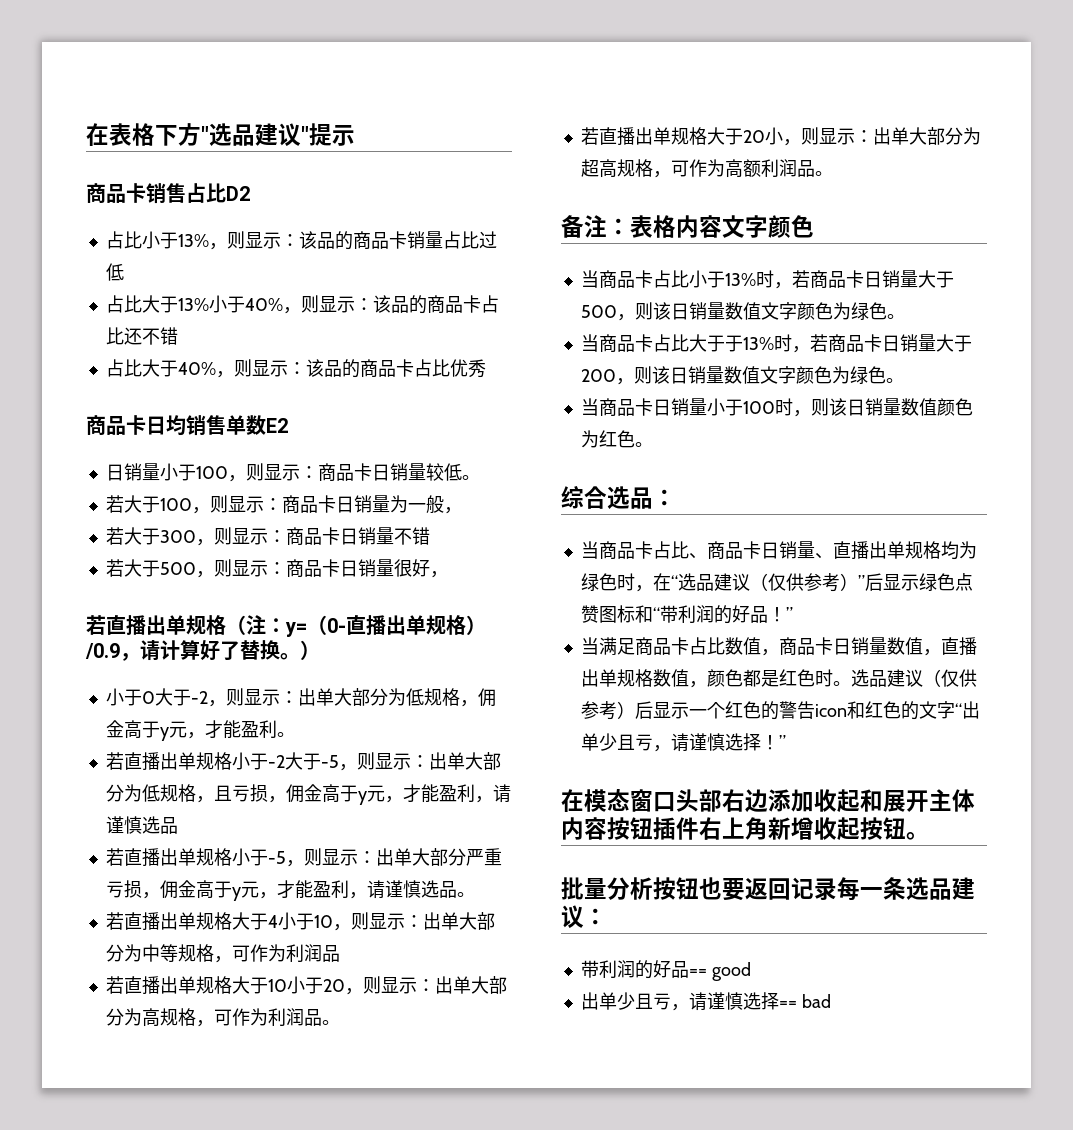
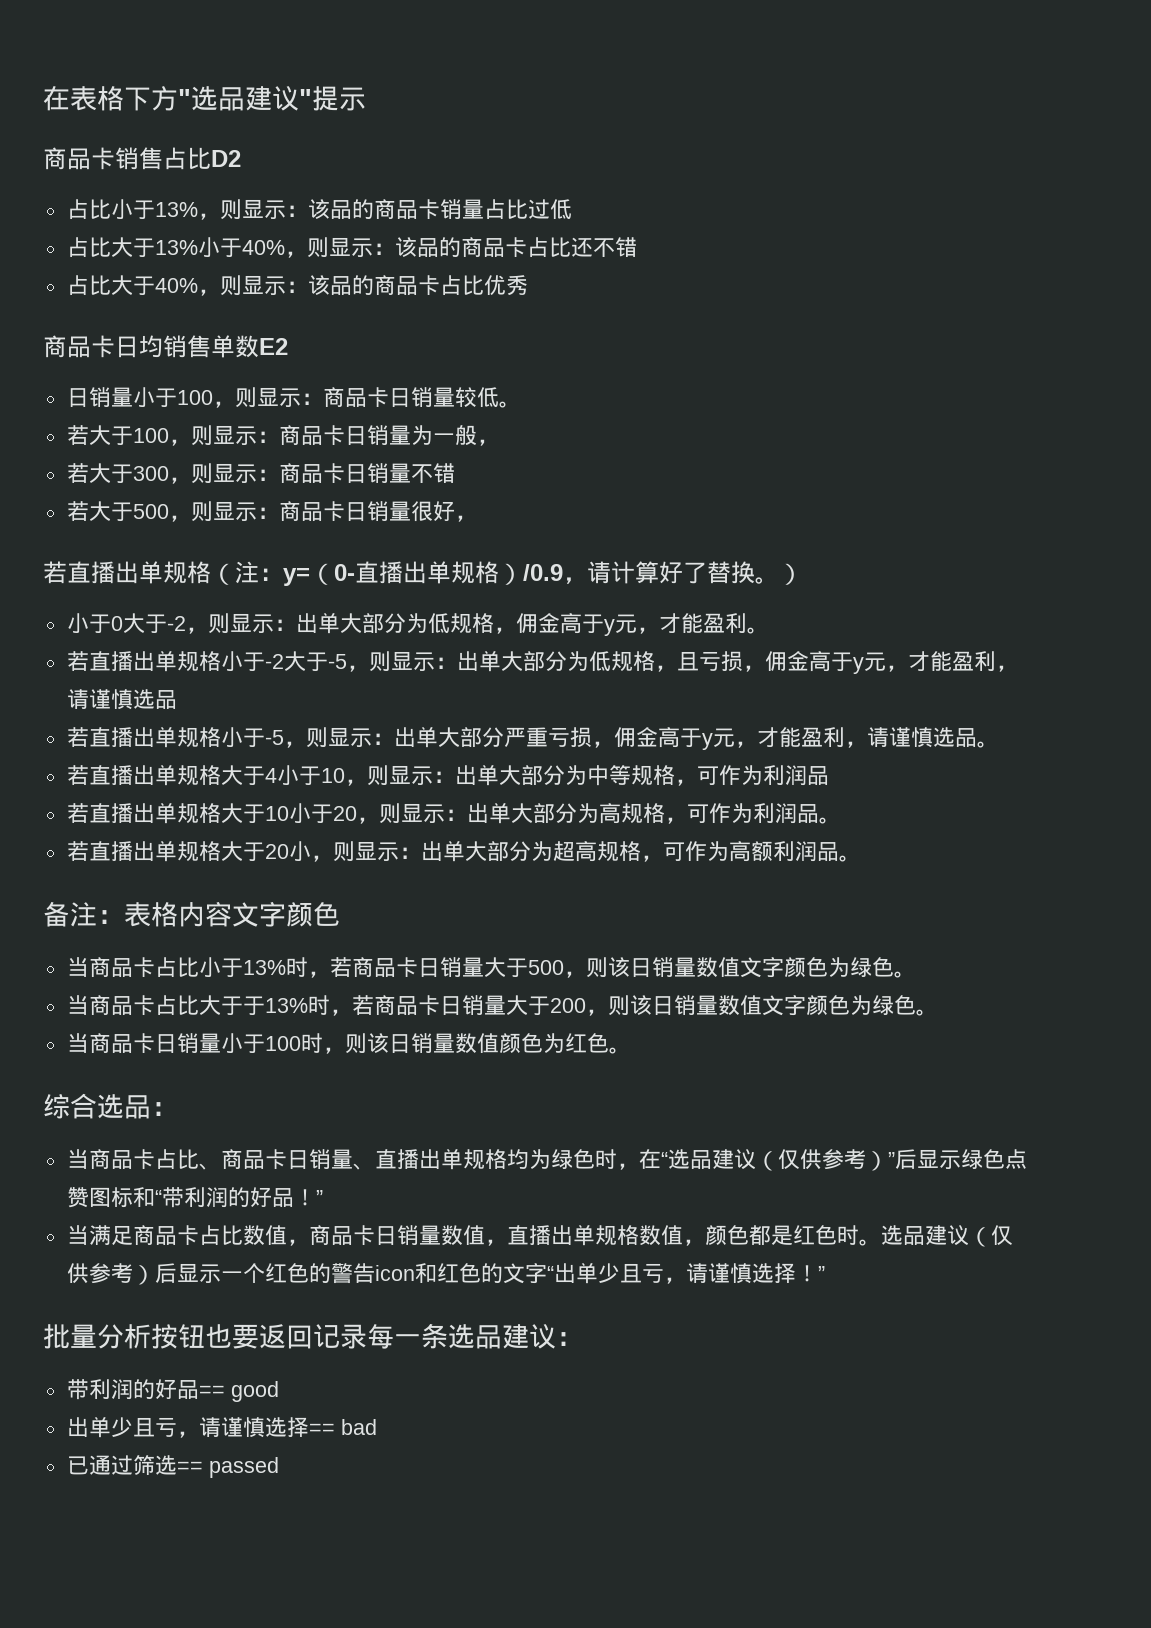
- 在模态窗口头部右边添加收起和展开主体内容按钮插件右上角新增收起按钮。
+ 已通过筛选== passed

